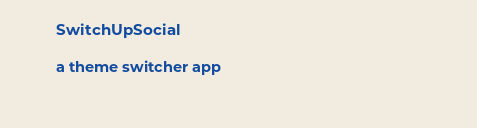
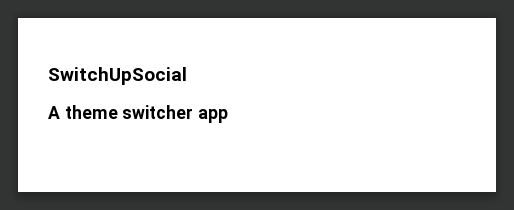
- a theme switcher app
+ A theme switcher app

